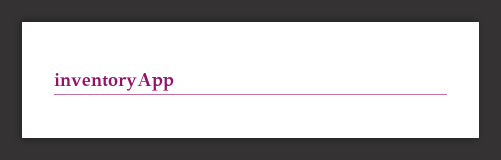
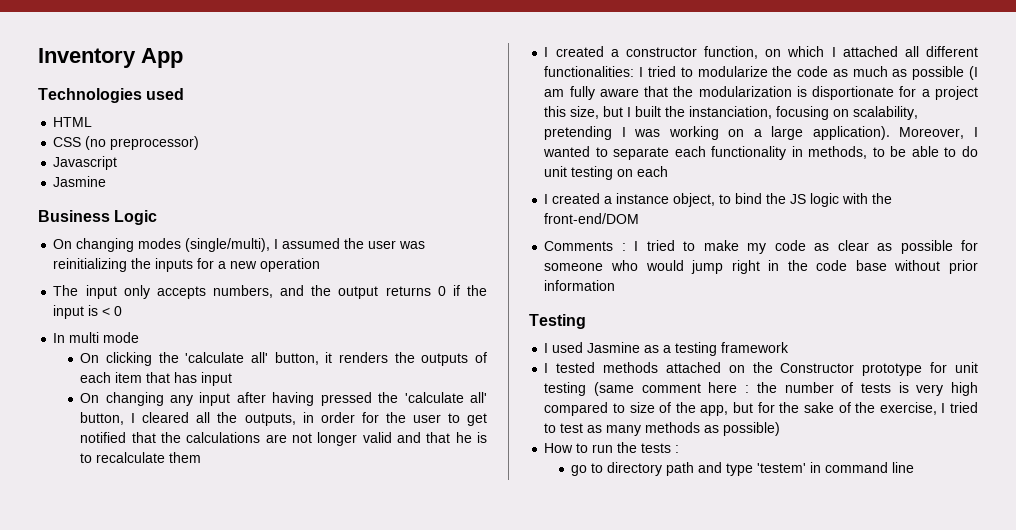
- inventoryApp
+ Inventory App
+ Technologies used
+ HTML
+ CSS (no preprocessor)
+ Javascript
+ Jasmine
+ Business Logic
+ On changing modes (single/multi), I assumed the user was reinitializing the inputs for a new operation
+ The input only accepts numbers, and the output returns 0 if the input is < 0
+ In multi mode
+ On clicking the 'calculate all' button, it renders the outputs of each item that has input
+ On changing any input after having pressed the 'calculate all' button, I cleared all the outputs, in order for the user to get notified that the calculations are not longer valid and that he is to recalculate them
+ I created a constructor function, on which I attached all different functionalities: I tried to modularize the code as much as possible (I am fully aware that the modularization is disportionate for a project this size, but I built the instanciation, focusing on scalability, pretending I was working on a large application). Moreover, I wanted to separate each functionality in methods, to be able to do unit testing on each
+ I created a instance object, to bind the JS logic with the front-end/DOM
+ Comments : I tried to make my code as clear as possible for someone who would jump right in the code base without prior information
+ Testing
+ I used Jasmine as a testing framework
+ I tested methods attached on the Constructor prototype for unit testing (same comment here : the number of tests is very high compared to size of the app, but for the sake of the exercise, I tried to test as many methods as possible)
+ How to run the tests :
+ go to directory path and type 'testem' in command line

